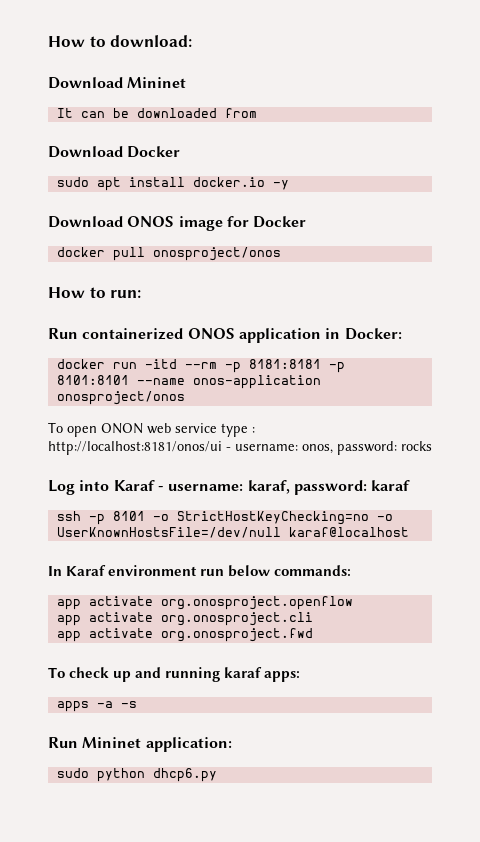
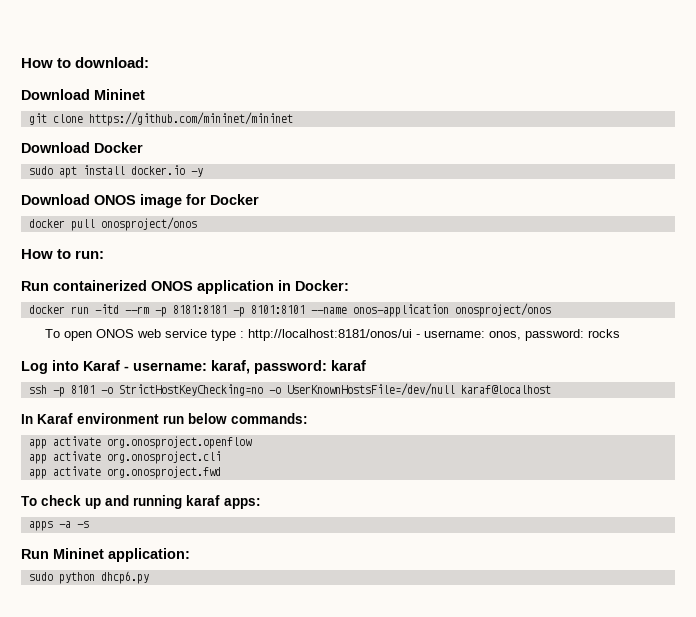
- It can be downloaded from
+ git clone https://github.com/mininet/mininet
- To open ONON web service type : http://localhost:8181/onos/ui - username: onos, password: rocks
+ To open ONOS web service type : http://localhost:8181/onos/ui - username: onos, password: rocks

